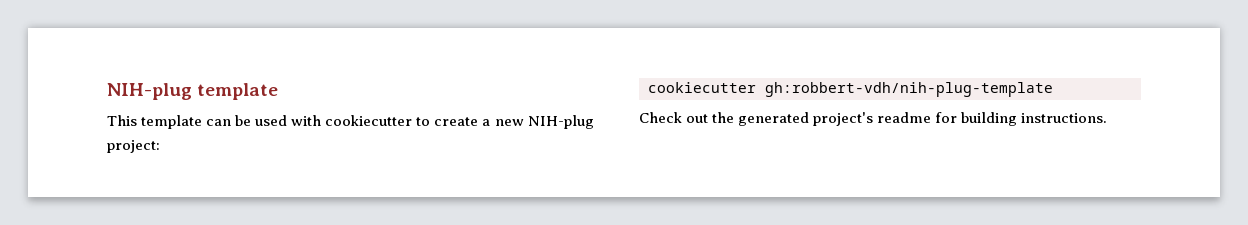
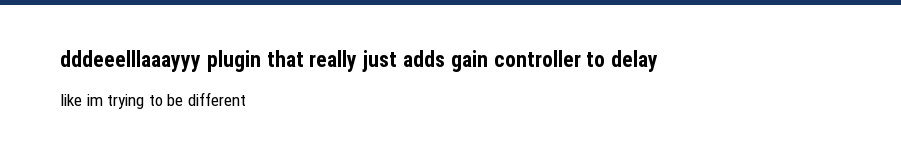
- NIH-plug template
- This template can be used with cookiecutter to create a new NIH-plug project:
- cookiecutter gh:robbert-vdh/nih-plug-template
- Check out the generated project's readme for building instructions.
+ dddeeelllaaayyy plugin that really just adds gain controller to delay
+ like im trying to be different

